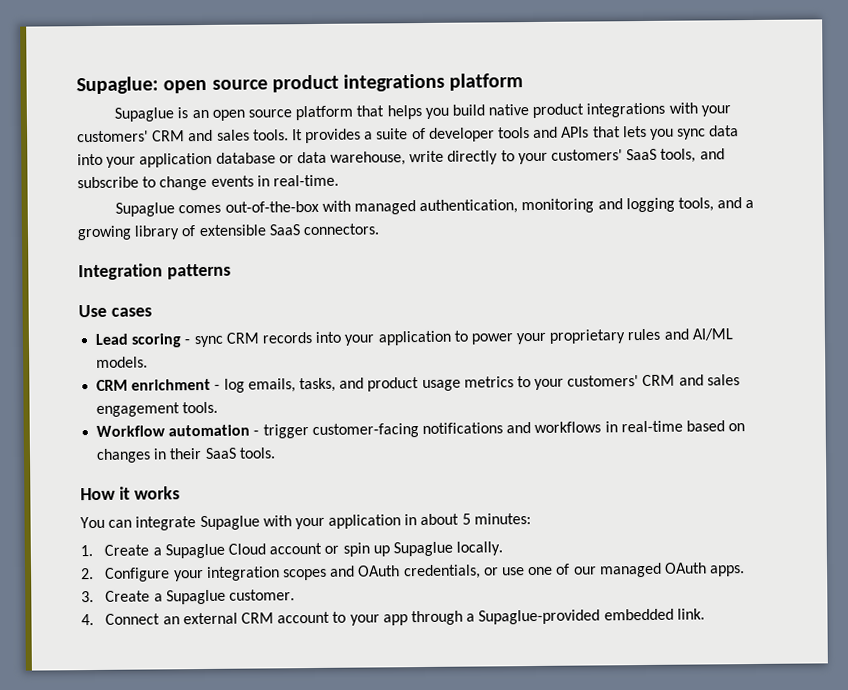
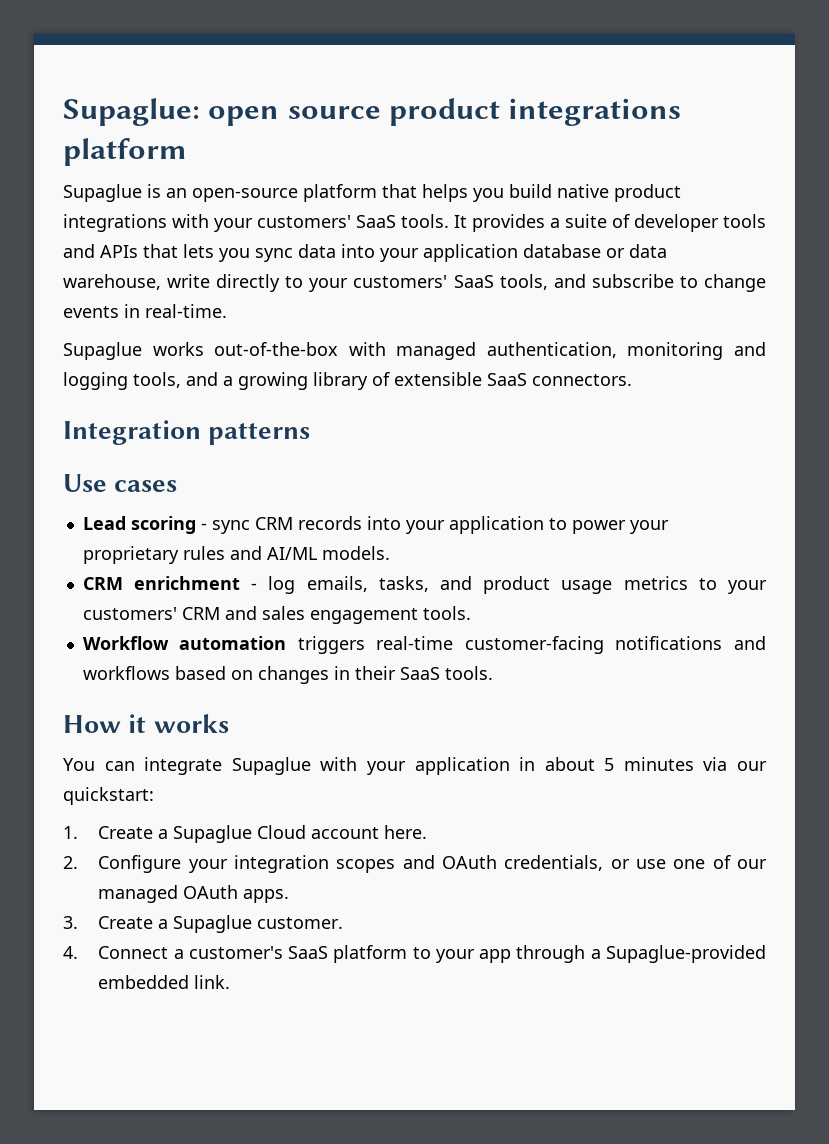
- Supaglue is an open source platform that helps you build native product integrations with your customers' CRM and sales tools.
+ Supaglue is an open-source platform that helps you build native product integrations with your customers' SaaS tools.
- Supaglue comes out-of-the-box with managed authentication, monitoring and logging tools, and a growing library of extensible SaaS connectors.
+ Supaglue works out-of-the-box with managed authentication, monitoring and logging tools, and a growing library of extensible SaaS connectors.
- Workflow automation - trigger customer-facing notifications and workflows in real-time based on changes in their SaaS tools.
+ Workflow automation triggers real-time customer-facing notifications and workflows based on changes in their SaaS tools.
- You can integrate Supaglue with your application in about 5 minutes:
+ You can integrate Supaglue with your application in about 5 minutes via our quickstart:
- 1. Create a Supaglue Cloud account or spin up Supaglue locally.
+ 1. Create a Supaglue Cloud account here.
- 4. Connect an external CRM account to your app through a Supaglue-provided embedded link.
+ 4. Connect a customer's SaaS platform to your app through a Supaglue-provided embedded link.

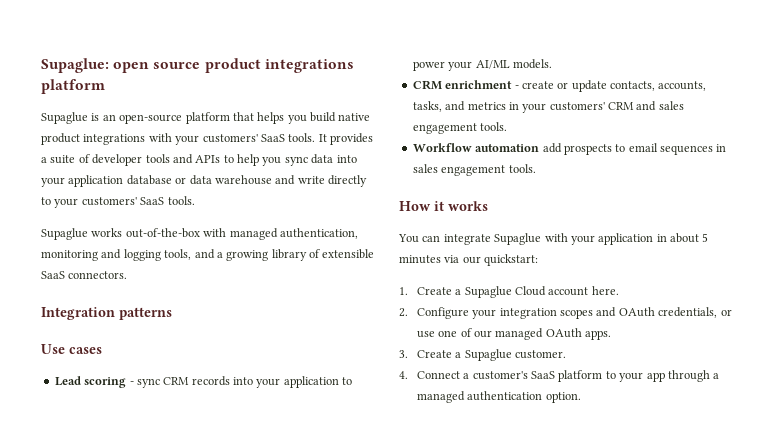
- It provides a suite of developer tools and APIs that lets you sync data into your application database or data warehouse, write directly to your customers' SaaS tools, and subscribe to change events in real-time.
+ It provides a suite of developer tools and APIs to help you sync data into your application database or data warehouse and write directly to your customers' SaaS tools.
- Lead scoring - sync CRM records into your application to power your proprietary rules and AI/ML models.
+ Lead scoring - sync CRM records into your application to power your AI/ML models.
- CRM enrichment - log emails, tasks, and product usage metrics to your customers' CRM and sales engagement tools.
+ CRM enrichment - create or update contacts, accounts, tasks, and metrics in your customers' CRM and sales engagement tools.
- Workflow automation triggers real-time customer-facing notifications and workflows based on changes in their SaaS tools.
+ Workflow automation add prospects to email sequences in sales engagement tools.
- 4. Connect a customer's SaaS platform to your app through a Supaglue-provided embedded link.
+ 4. Connect a customer's SaaS platform to your app through a managed authentication option.

